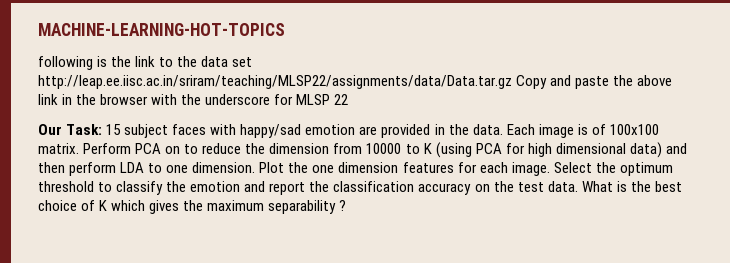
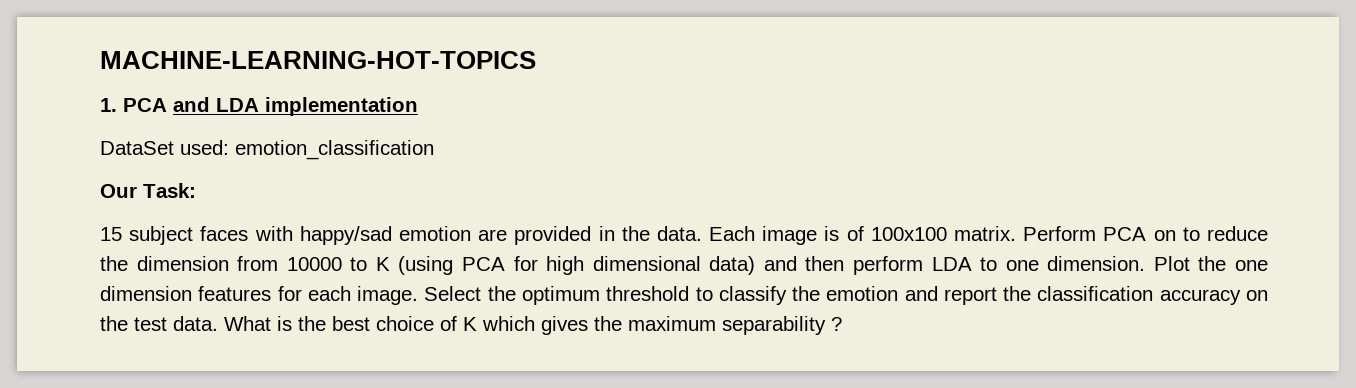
- following is the link to the data set http://leap.ee.iisc.ac.in/sriram/teaching/MLSP22/assignments/data/Data.tar.gz Copy and paste the above link in the browser with the underscore for MLSP 22
+ 1. PCA and LDA implementation
+ DataSet used: emotion_classification
- Our Task: 15 subject faces with happy/sad emotion are provided in the data.
+ Our Task:
+ 15 subject faces with happy/sad emotion are provided in the data.

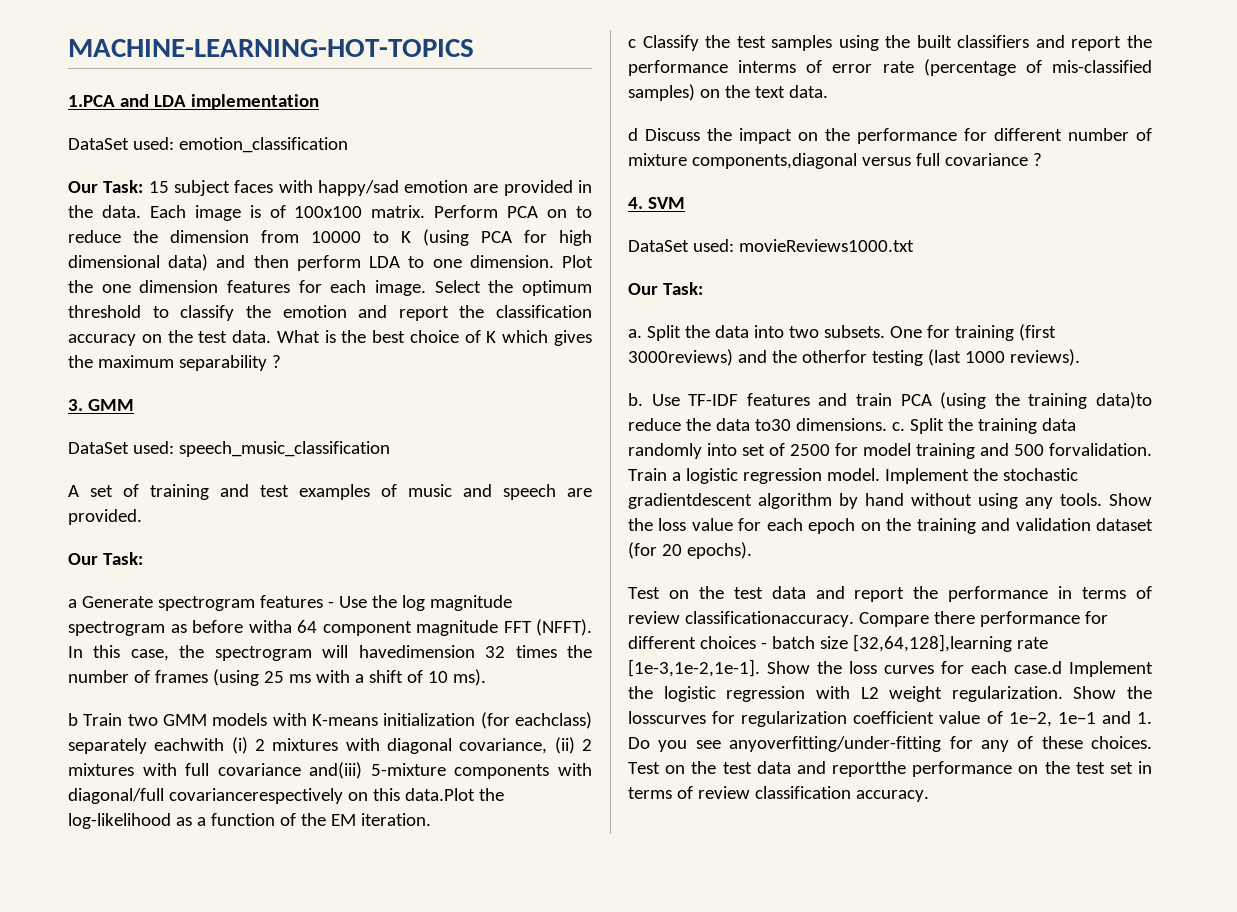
- 1. PCA and LDA implementation
+ 1.PCA and LDA implementation
- Our Task:
- 15 subject faces with happy/sad emotion are provided in the data.
+ Our Task: 15 subject faces with happy/sad emotion are provided in the data.
+ 3. GMM
+ DataSet used: speech_music_classification
+ A set of training and test examples of music and speech are provided.
+ Our Task:
+ a Generate spectrogram features - Use the log magnitude spectrogram as before witha 64 component magnitude FFT (NFFT). In this case, the spectrogram will havedimension 32 times the number of frames (using 25 ms with a shift of 10 ms).
+ b Train two GMM models with K-means initialization (for eachclass) separately eachwith (i) 2 mixtures with diagonal covariance, (ii) 2 mixtures with full covariance and(iii) 5-mixture components with diagonal/full covariancerespectively on this data.Plot the log-likelihood as a function of the EM iteration.
+ c Classify the test samples using the built classifiers and report the performance interms of error rate (percentage of mis-classified samples) on the text data.
+ d Discuss the impact on the performance for different number of mixture components,diagonal versus full covariance ?
+ 4. SVM
+ DataSet used: movieReviews1000.txt
+ Our Task:
+ a. Split the data into two subsets. One for training (first 3000reviews) and the otherfor testing (last 1000 reviews).
+ b. Use TF-IDF features and train PCA (using the training data)to reduce the data to30 dimensions. c. Split the training data randomly into set of 2500 for model training and 500 forvalidation. Train a logistic regression model. Implement the stochastic gradientdescent algorithm by hand without using any tools. Show the loss value for each epoch on the training and validation dataset (for 20 epochs).
+ Test on the test data and report the performance in terms of review classificationaccuracy. Compare there performance for different choices - batch size [32,64,128],learning rate [1e-3,1e-2,1e-1]. Show the loss curves for each case.d Implement the logistic regression with L2 weight regularization. Show the losscurves for regularization coefficient value of 1e−2, 1e−1 and 1. Do you see anyoverfitting/under-fitting for any of these choices. Test on the test data and reportthe performance on the test set in terms of review classification accuracy.

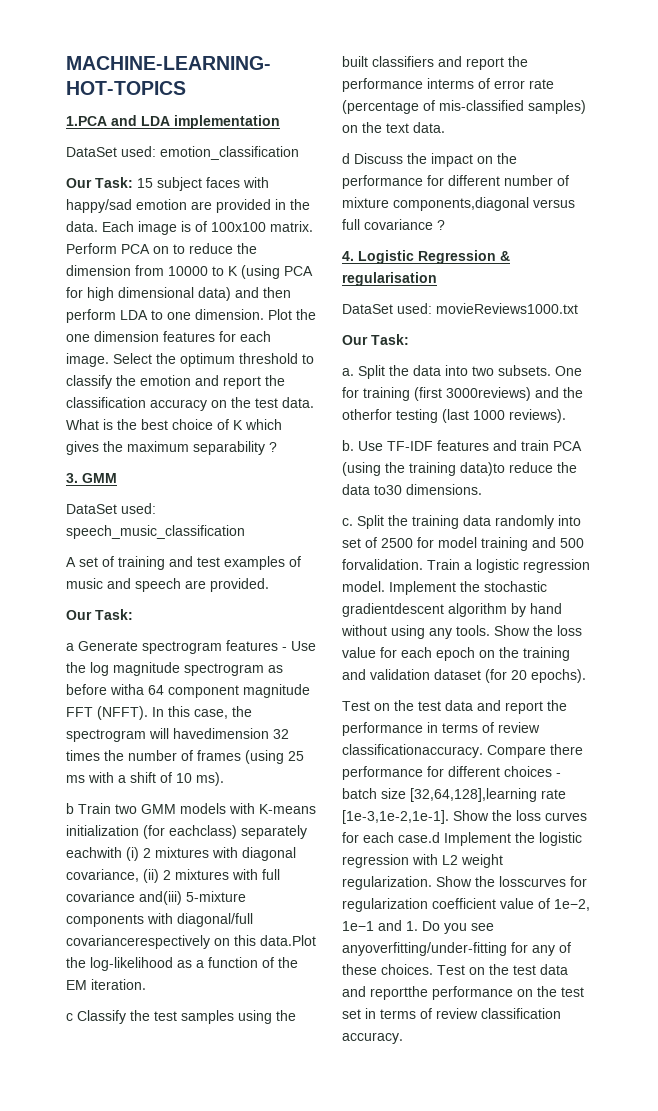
- 4. SVM
+ 4. Logistic Regression & regularisation
- Use TF-IDF features and train PCA (using the training data)to reduce the data to30 dimensions. c.
+ Use TF-IDF features and train PCA (using the training data)to reduce the data to30 dimensions.
+ c.

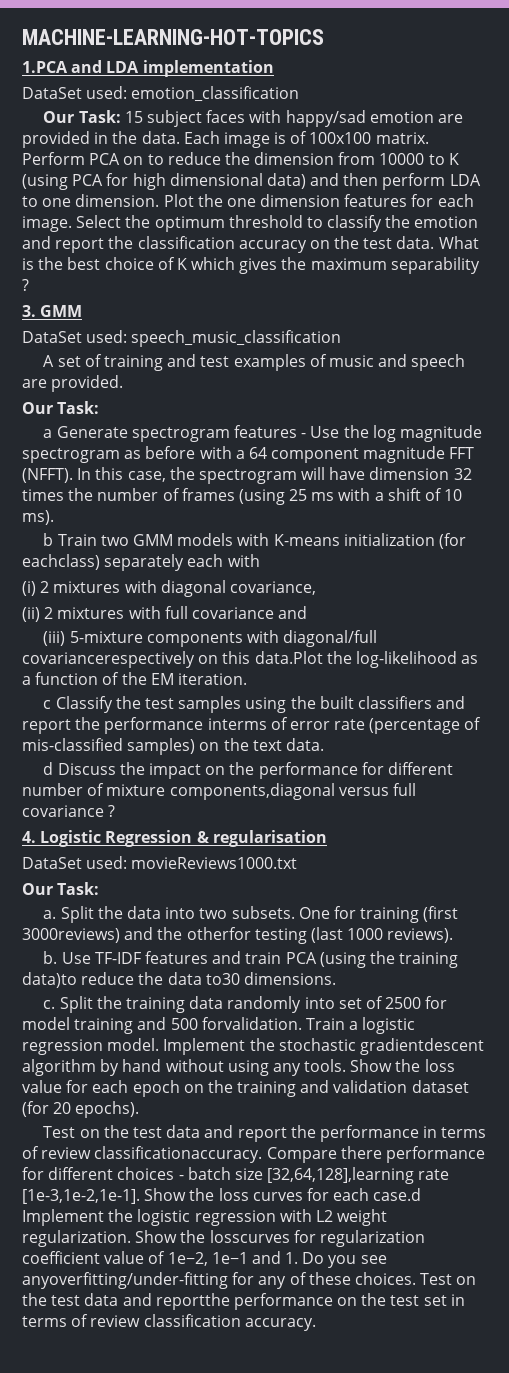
- a Generate spectrogram features - Use the log magnitude spectrogram as before witha 64 component magnitude FFT (NFFT).
+ a Generate spectrogram features - Use the log magnitude spectrogram as before with a 64 component magnitude FFT (NFFT).
- In this case, the spectrogram will havedimension 32 times the number of frames (using 25 ms with a shift of 10 ms).
+ In this case, the spectrogram will have dimension 32 times the number of frames (using 25 ms with a shift of 10 ms).
- b Train two GMM models with K-means initialization (for eachclass) separately eachwith (i) 2 mixtures with diagonal covariance, (ii) 2 mixtures with full covariance and(iii) 5-mixture components with diagonal/full covariancerespectively on this data.Plot the log-likelihood as a function of the EM iteration.
+ b Train two GMM models with K-means initialization (for eachclass) separately each with
+ (i) 2 mixtures with diagonal covariance,
+ (ii) 2 mixtures with full covariance and
+ (iii) 5-mixture components with diagonal/full covariancerespectively on this data.Plot the log-likelihood as a function of the EM iteration.

